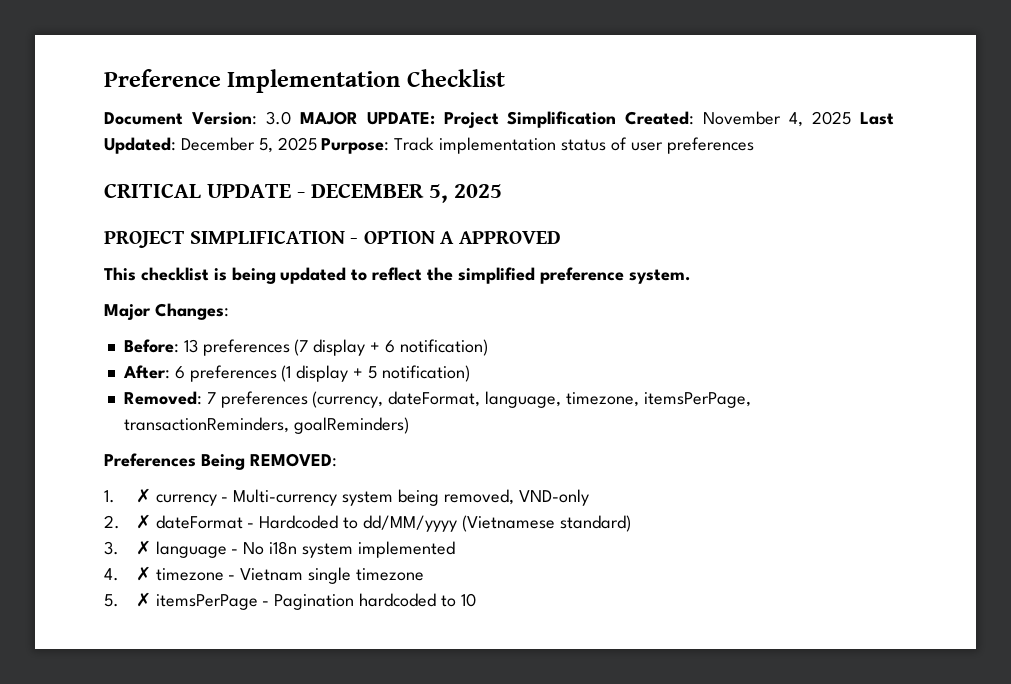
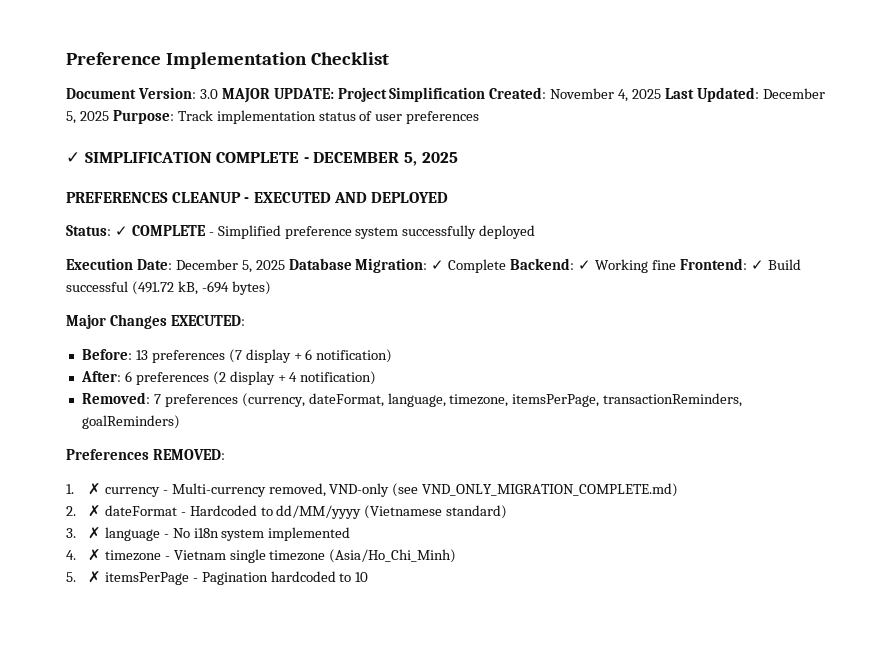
- CRITICAL UPDATE - DECEMBER 5, 2025
+ ✓ SIMPLIFICATION COMPLETE - DECEMBER 5, 2025
- PROJECT SIMPLIFICATION - OPTION A APPROVED
- This checklist is being updated to reflect the simplified preference system.
+ PREFERENCES CLEANUP - EXECUTED AND DEPLOYED
+ Status: ✓ COMPLETE - Simplified preference system successfully deployed
+ Execution Date: December 5, 2025 Database Migration: ✓ Complete Backend: ✓ Working fine Frontend: ✓ Build successful (491.72 kB, -694 bytes)
- Major Changes:
+ Major Changes EXECUTED:
- After: 6 preferences (1 display + 5 notification)
+ After: 6 preferences (2 display + 4 notification)
- Preferences Being REMOVED:
+ Preferences REMOVED:
- 1. ✗ currency - Multi-currency system being removed, VND-only
+ 1. ✗ currency - Multi-currency removed, VND-only (see VND_ONLY_MIGRATION_COMPLETE.md)
- 4. ✗ timezone - Vietnam single timezone
+ 4. ✗ timezone - Vietnam single timezone (Asia/Ho_Chi_Minh)

